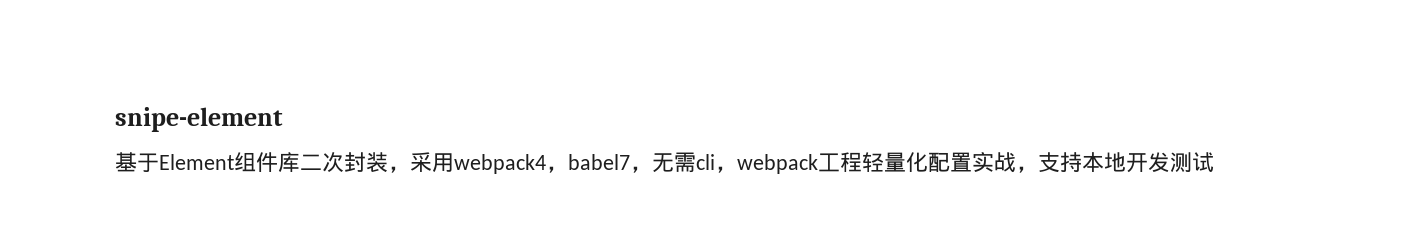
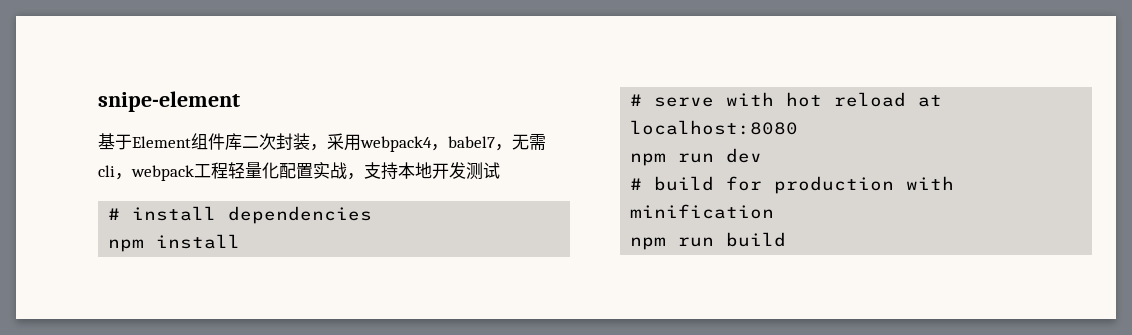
+ # install dependencies
+ npm install
+ # serve with hot reload at localhost:8080
+ npm run dev
+ # build for production with minification
+ npm run build

